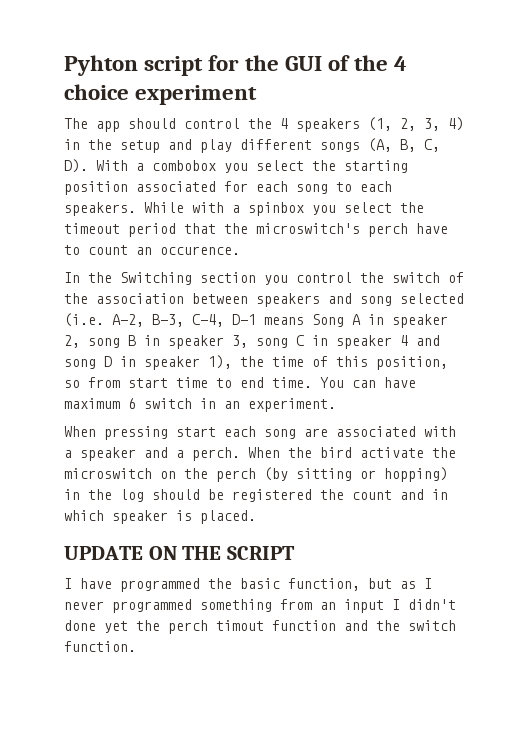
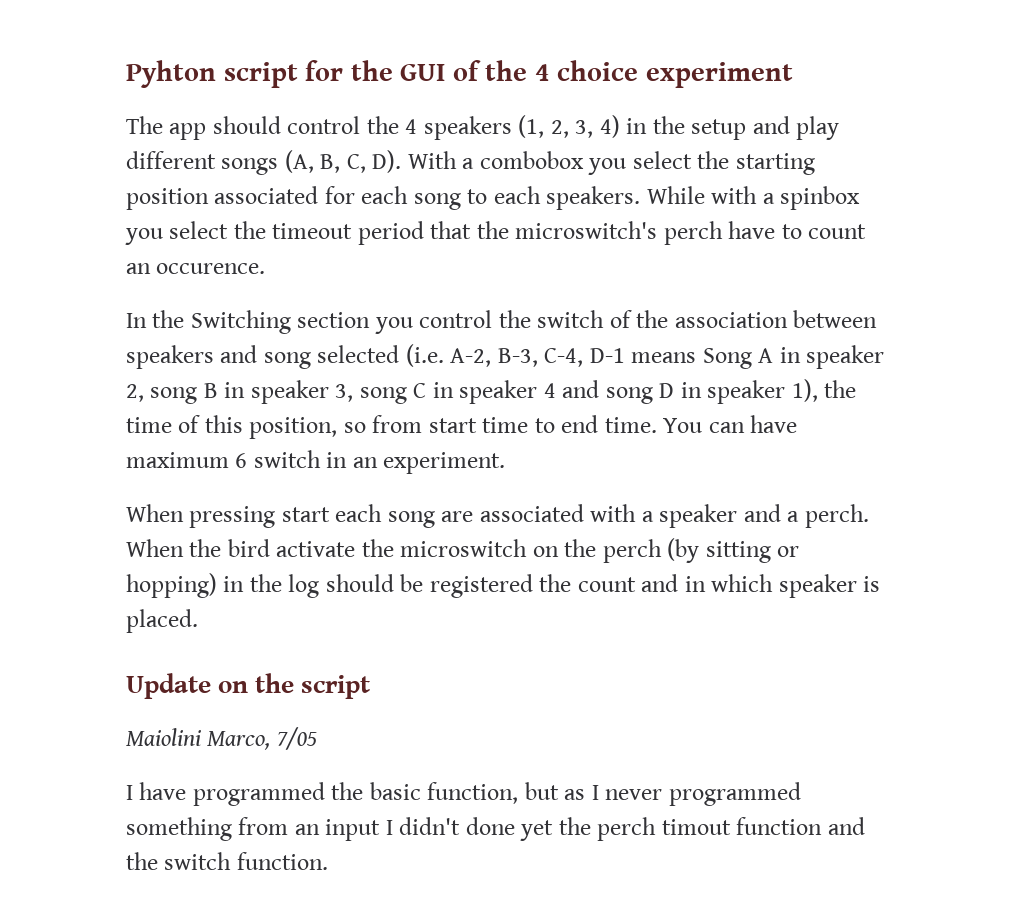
- UPDATE ON THE SCRIPT
+ Update on the script
+ Maiolini Marco, 7/05

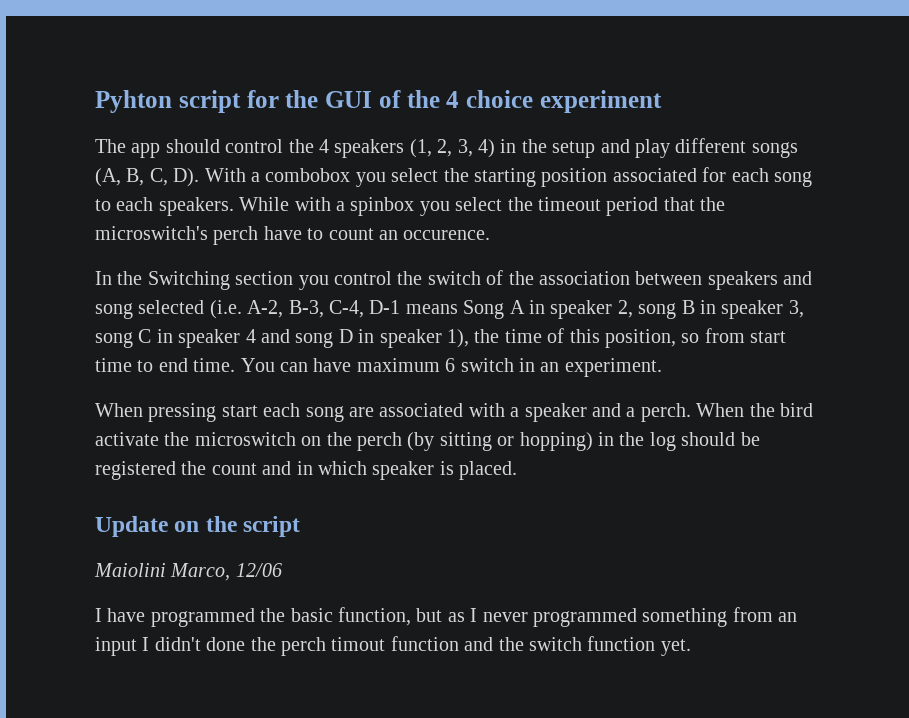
- Maiolini Marco, 7/05
+ Maiolini Marco, 12/06
- I have programmed the basic function, but as I never programmed something from an input I didn't done yet the perch timout function and the switch function.
+ I have programmed the basic function, but as I never programmed something from an input I didn't done the perch timout function and the switch function yet.

